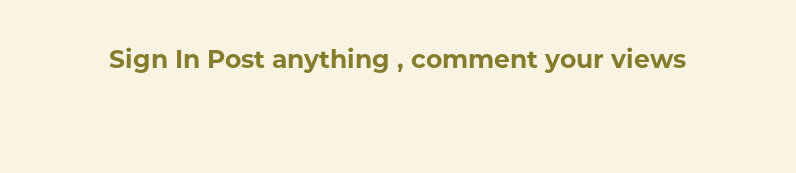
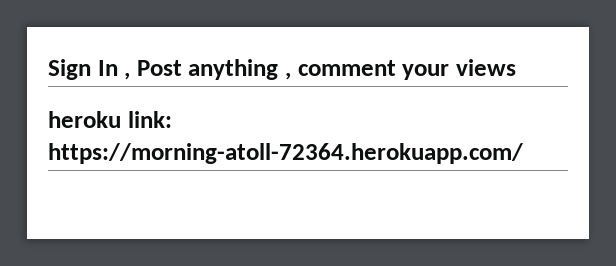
- Sign In Post anything , comment your views
+ Sign In , Post anything , comment your views
+ heroku link: https://morning-atoll-72364.herokuapp.com/

